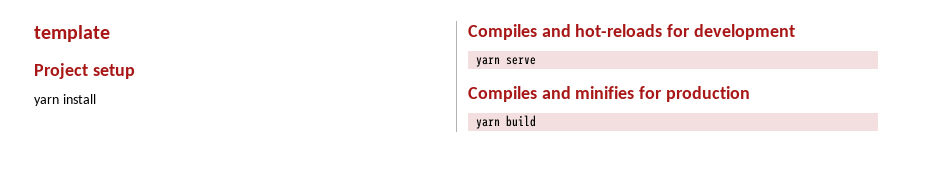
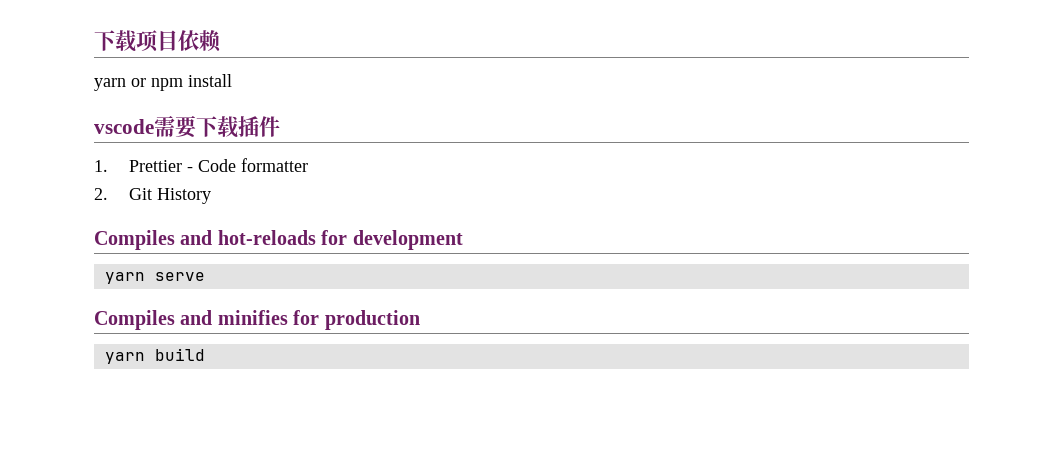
- template
- Project setup
- yarn install
+ 下载项目依赖
+ yarn or npm install
+ vscode需要下载插件
+ 1. Prettier - Code formatter
+ 2. Git History

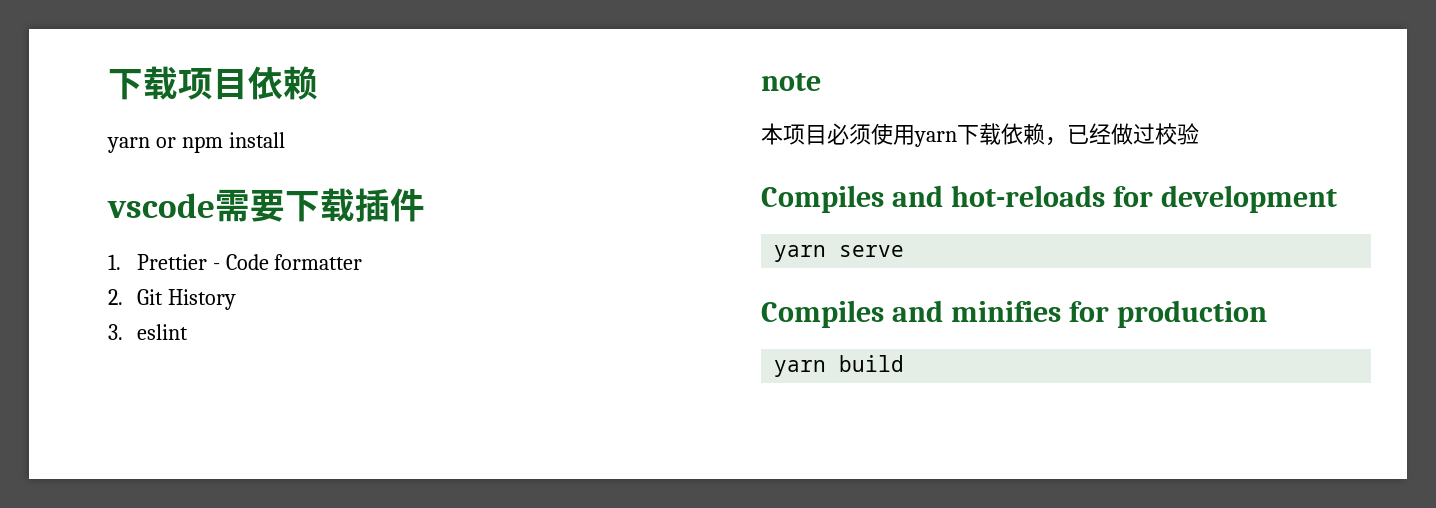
+ 3. eslint
+ note
+ 本项目必须使用yarn下载依赖，已经做过校验

